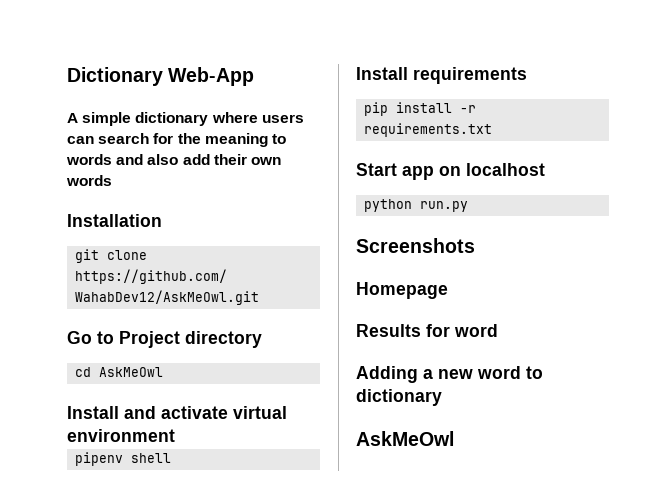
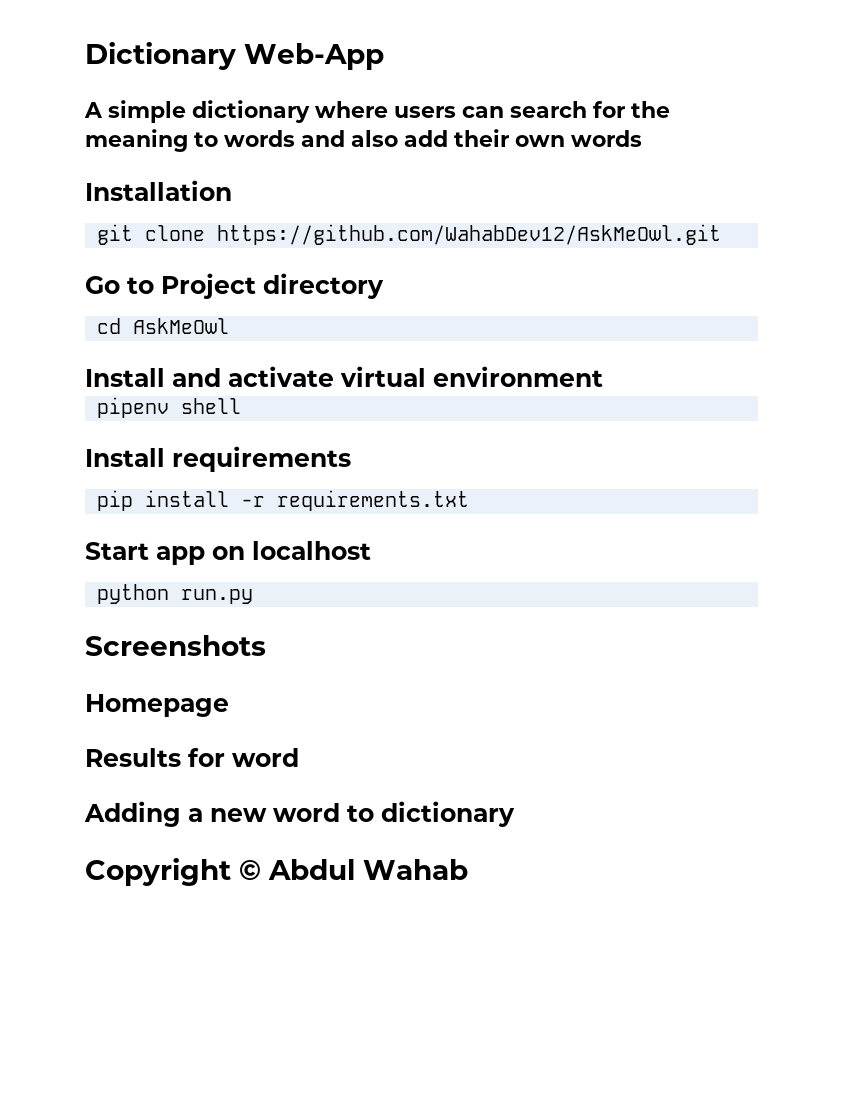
  Adding a new word to dictionary
- AskMeOwl
+ Copyright © Abdul Wahab

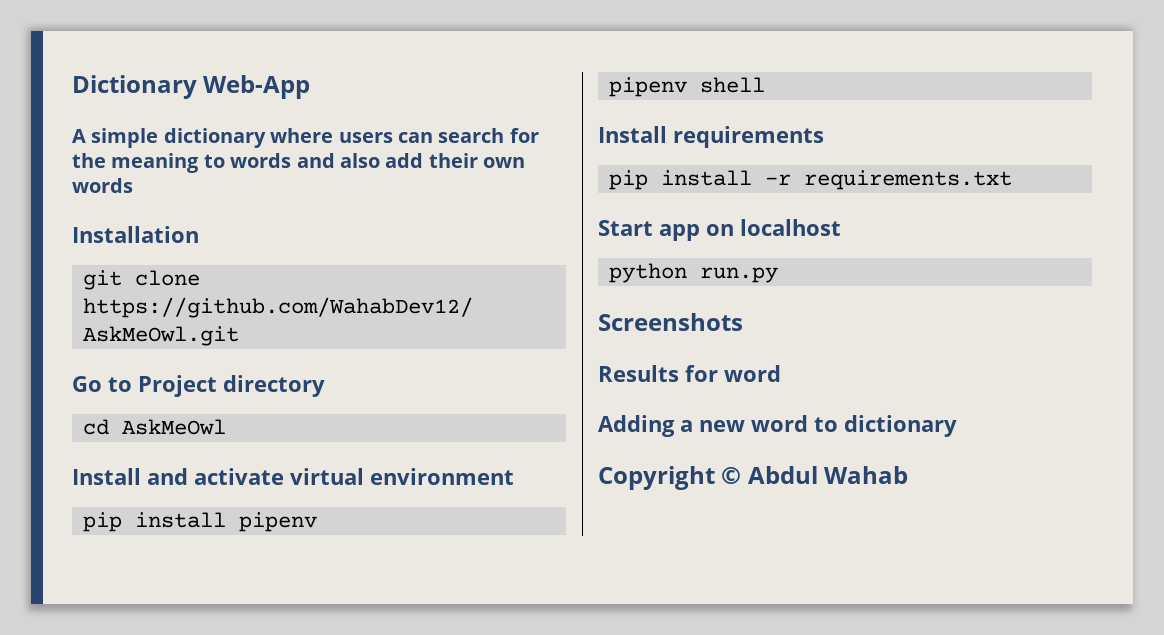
+ pip install pipenv
- Homepage

